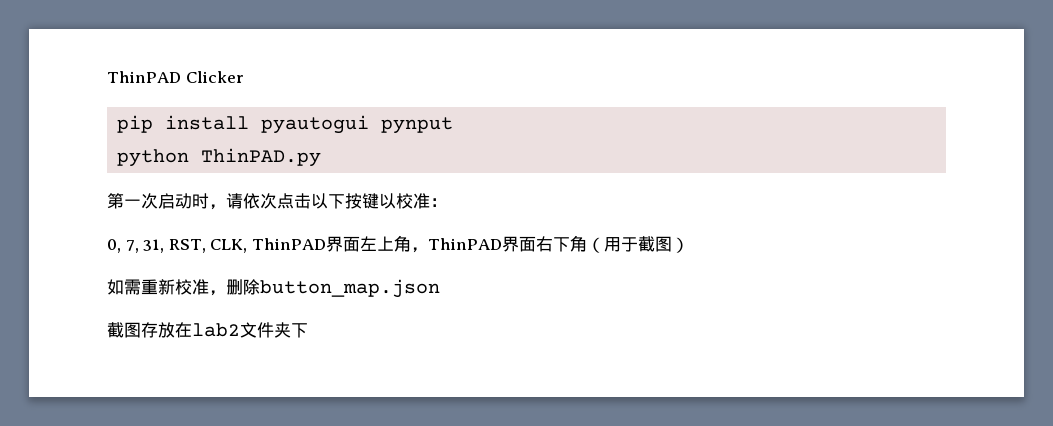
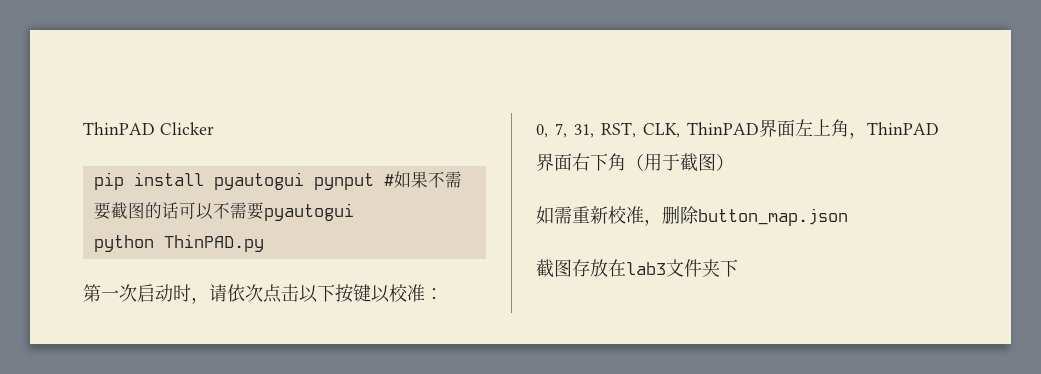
- pip install pyautogui pynput
+ pip install pyautogui pynput #如果不需要截图的话可以不需要pyautogui
- 截图存放在lab2文件夹下
+ 截图存放在lab3文件夹下

